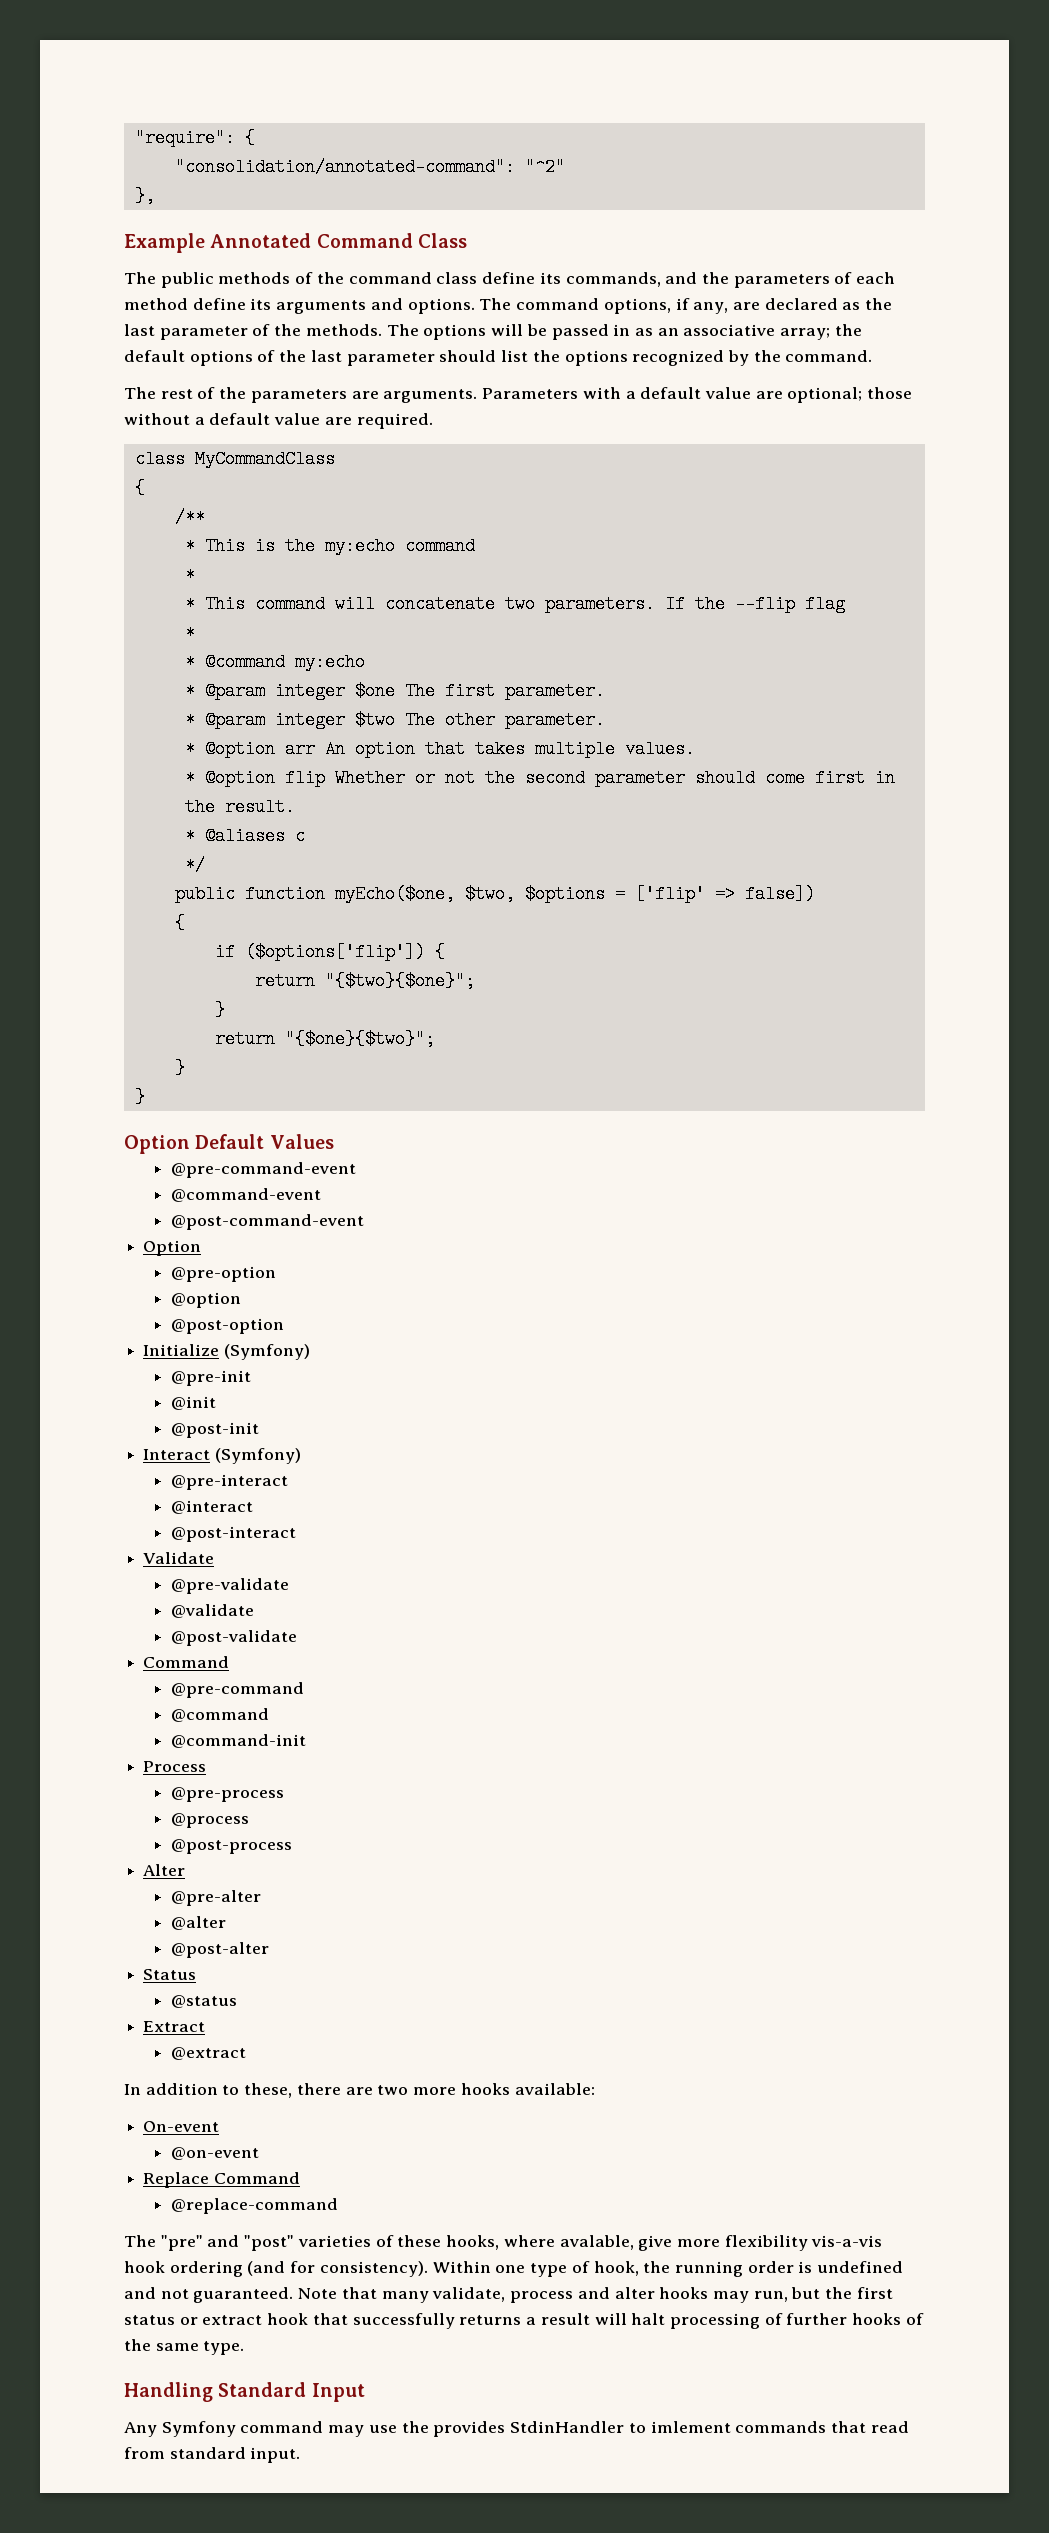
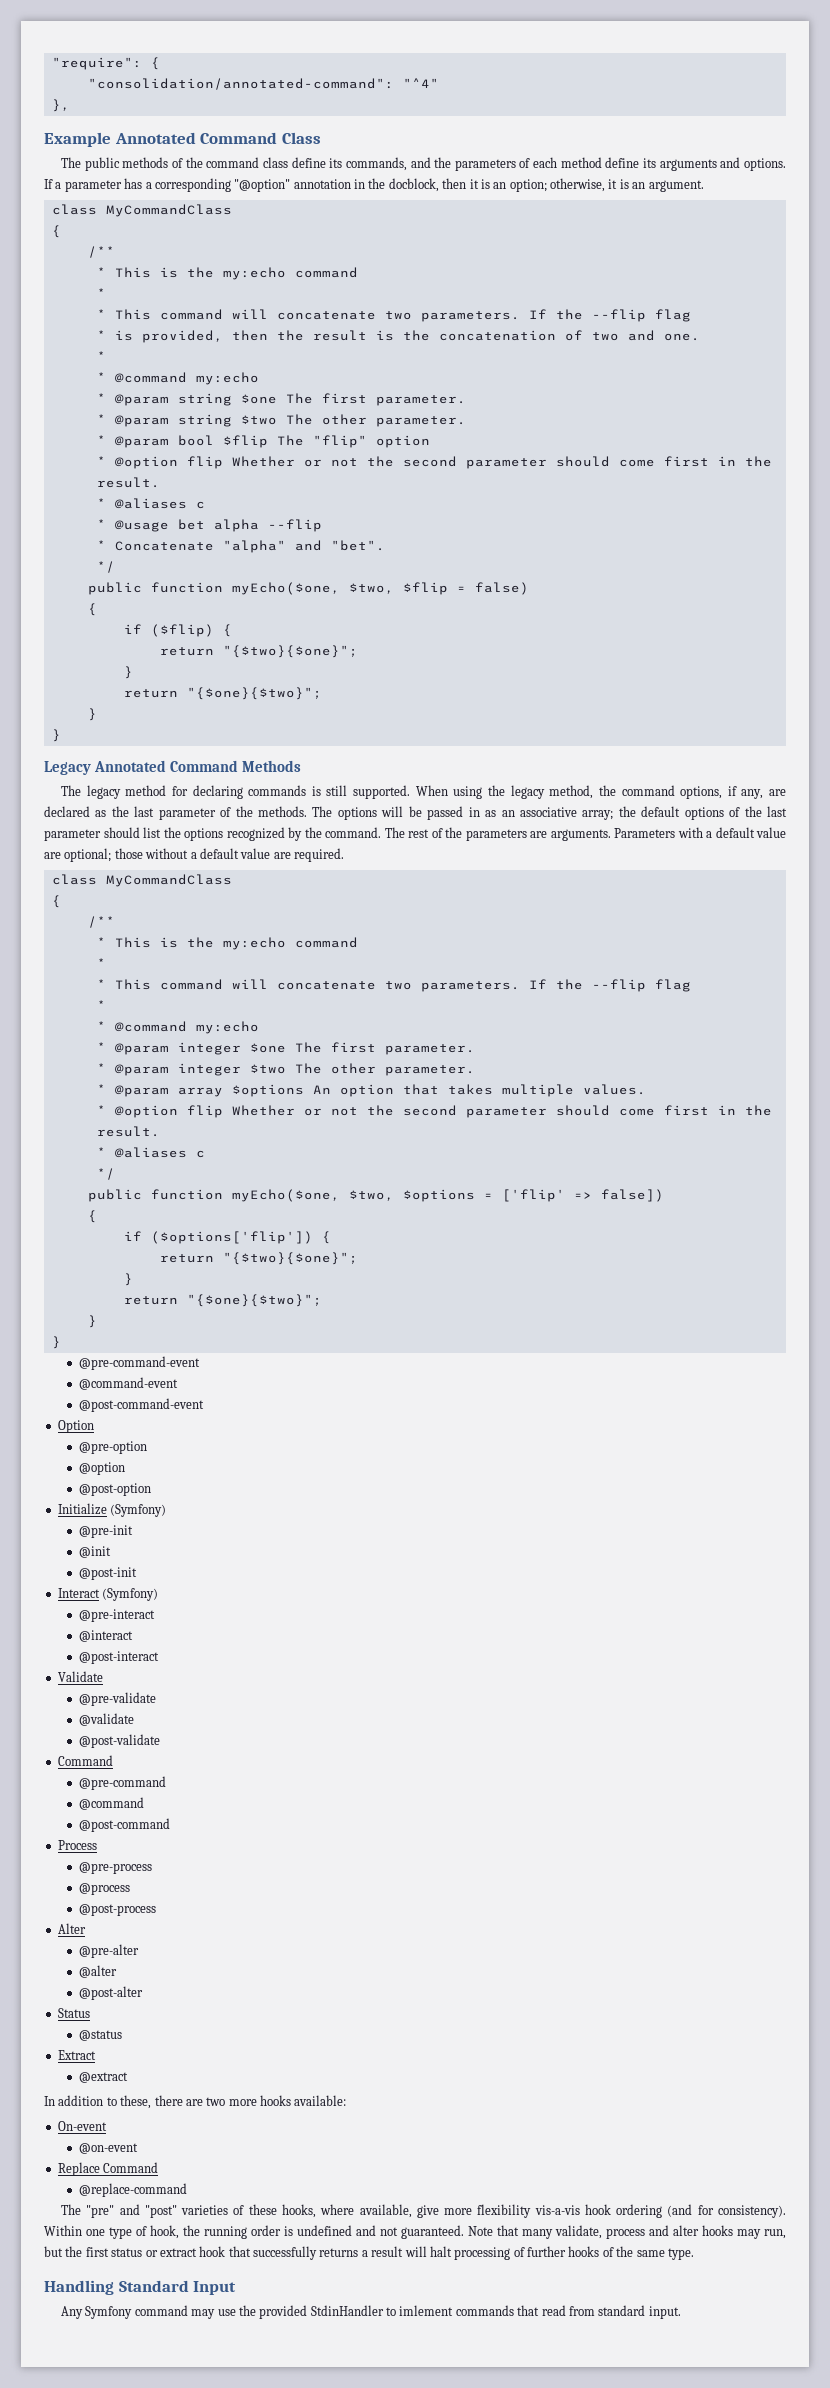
- "consolidation/annotated-command": "^2"
+ "consolidation/annotated-command": "^4"
- The command options, if any, are declared as the last parameter of the methods.
+ If a parameter has a corresponding "@option" annotation in the docblock, then it is an option; otherwise, it is an argument.
+ class MyCommandClass
+ {
+ /**
+ * This is the my:echo command
+ *
+ * This command will concatenate two parameters. If the --flip flag
+ * is provided, then the result is the concatenation of two and one.
+ *
+ * @command my:echo
+ * @param string $one The first parameter.
+ * @param string $two The other parameter.
+ * @param bool $flip The "flip" option
+ * @option flip Whether or not the second parameter should come first in the result.
+ * @aliases c
+ * @usage bet alpha --flip
+ * Concatenate "alpha" and "bet".
+ */
+ public function myEcho($one, $two, $flip = false)
+ {
+ if ($flip) {
+ return "{$two}{$one}";
+ }
+ return "{$one}{$two}";
+ }
+ }
+ Legacy Annotated Command Methods
+ The legacy method for declaring commands is still supported. When using the legacy method, the command options, if any, are declared as the last parameter of the methods.
- The options will be passed in as an associative array; the default options of the last parameter should list the options recognized by the command.
- The rest of the parameters are arguments.
+ The options will be passed in as an associative array; the default options of the last parameter should list the options recognized by the command. The rest of the parameters are arguments.
- * @option arr An option that takes multiple values.
+ * @param array $options An option that takes multiple values.
- Option Default Values
- @command-init
+ @post-command
- The "pre" and "post" varieties of these hooks, where avalable, give more flexibility vis-a-vis hook ordering (and for consistency).
+ The "pre" and "post" varieties of these hooks, where available, give more flexibility vis-a-vis hook ordering (and for consistency).
- Any Symfony command may use the provides StdinHandler to imlement commands that read from standard input.
+ Any Symfony command may use the provided StdinHandler to imlement commands that read from standard input.

